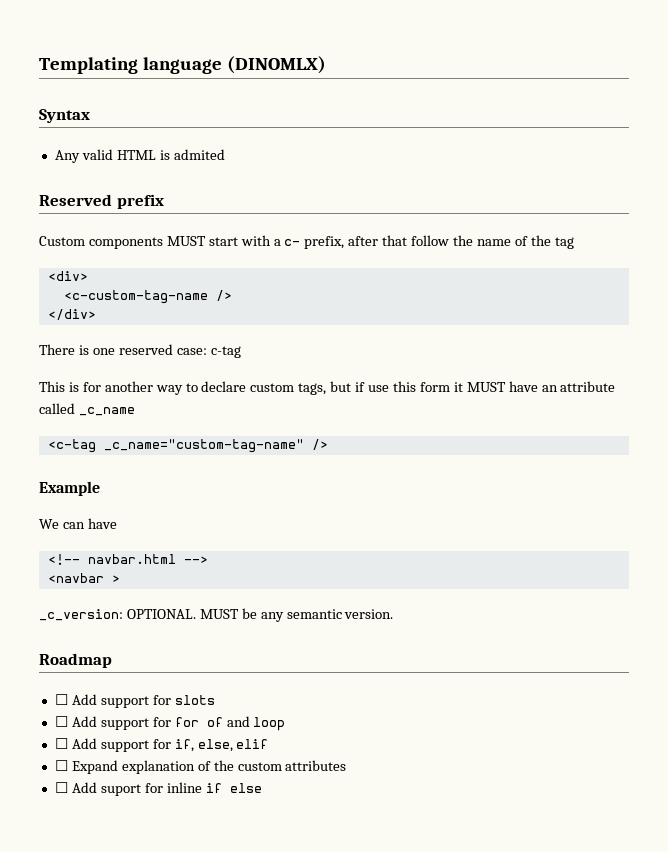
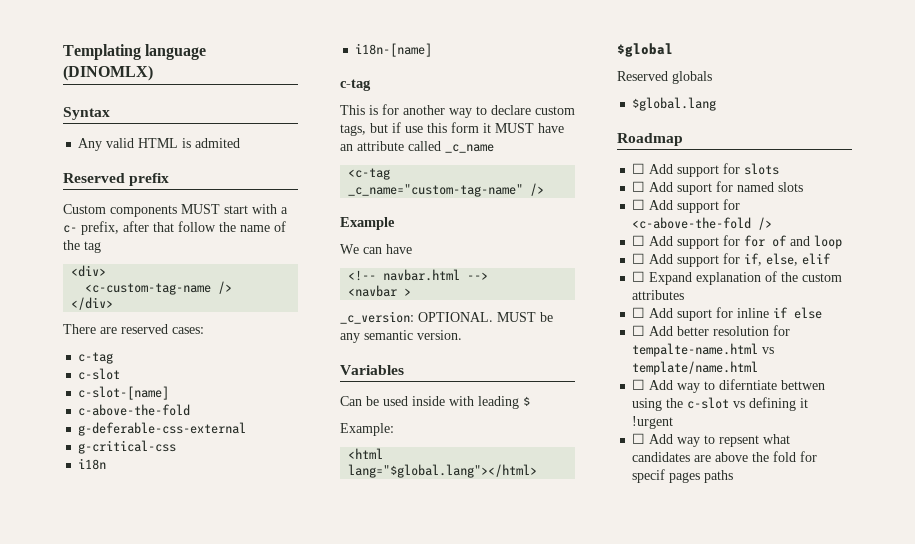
- There is one reserved case: c-tag
+ There are reserved cases:
+ c-tag
+ c-slot
+ c-slot-[name]
+ c-above-the-fold
+ g-deferable-css-external
+ g-critical-css
+ i18n
+ i18n-[name]
+ c-tag
+ Variables
+ Can be used inside with leading $
+ Example:
+ <html lang="$global.lang"></html>
+ $global
+ Reserved globals
+ $global.lang
+ ☐ Add suport for named slots
+ ☐ Add support for <c-above-the-fold />
+ ☐ Add better resolution for tempalte-name.html vs template/name.html
+ ☐ Add way to diferntiate bettwen using the c-slot vs defining it !urgent
+ ☐ Add way to repsent what candidates are above the fold for specif pages paths

